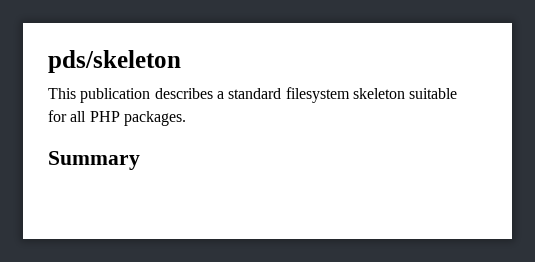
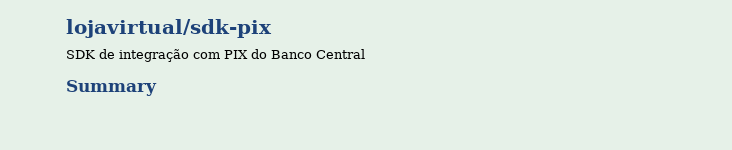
- pds/skeleton
- This publication describes a standard filesystem skeleton suitable for all PHP packages.
+ lojavirtual/sdk-pix
+ SDK de integração com PIX do Banco Central

